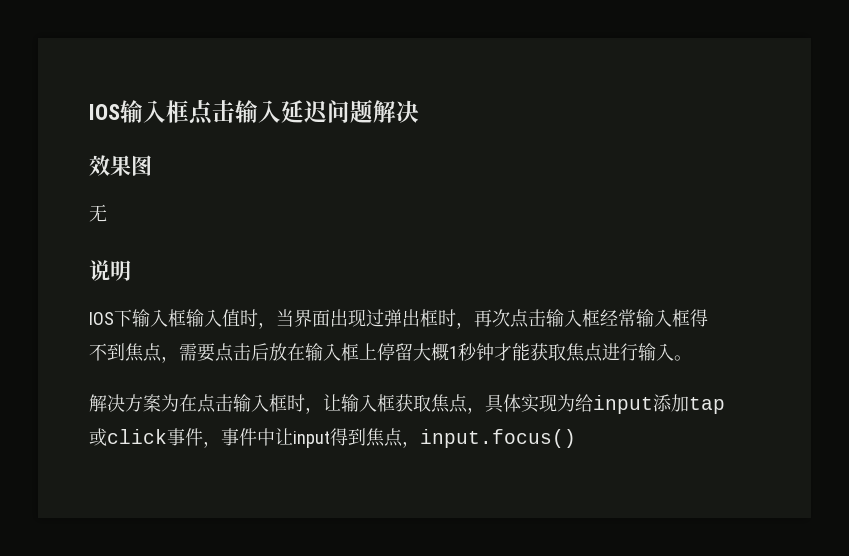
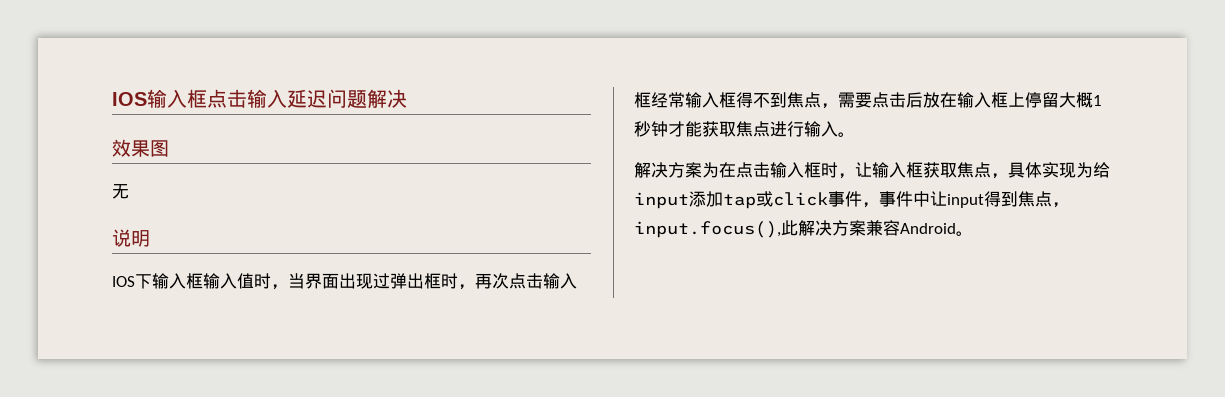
- 解决方案为在点击输入框时，让输入框获取焦点，具体实现为给input添加tap或click事件，事件中让input得到焦点，input.focus()
+ 解决方案为在点击输入框时，让输入框获取焦点，具体实现为给input添加tap或click事件，事件中让input得到焦点，input.focus(),此解决方案兼容Android。

